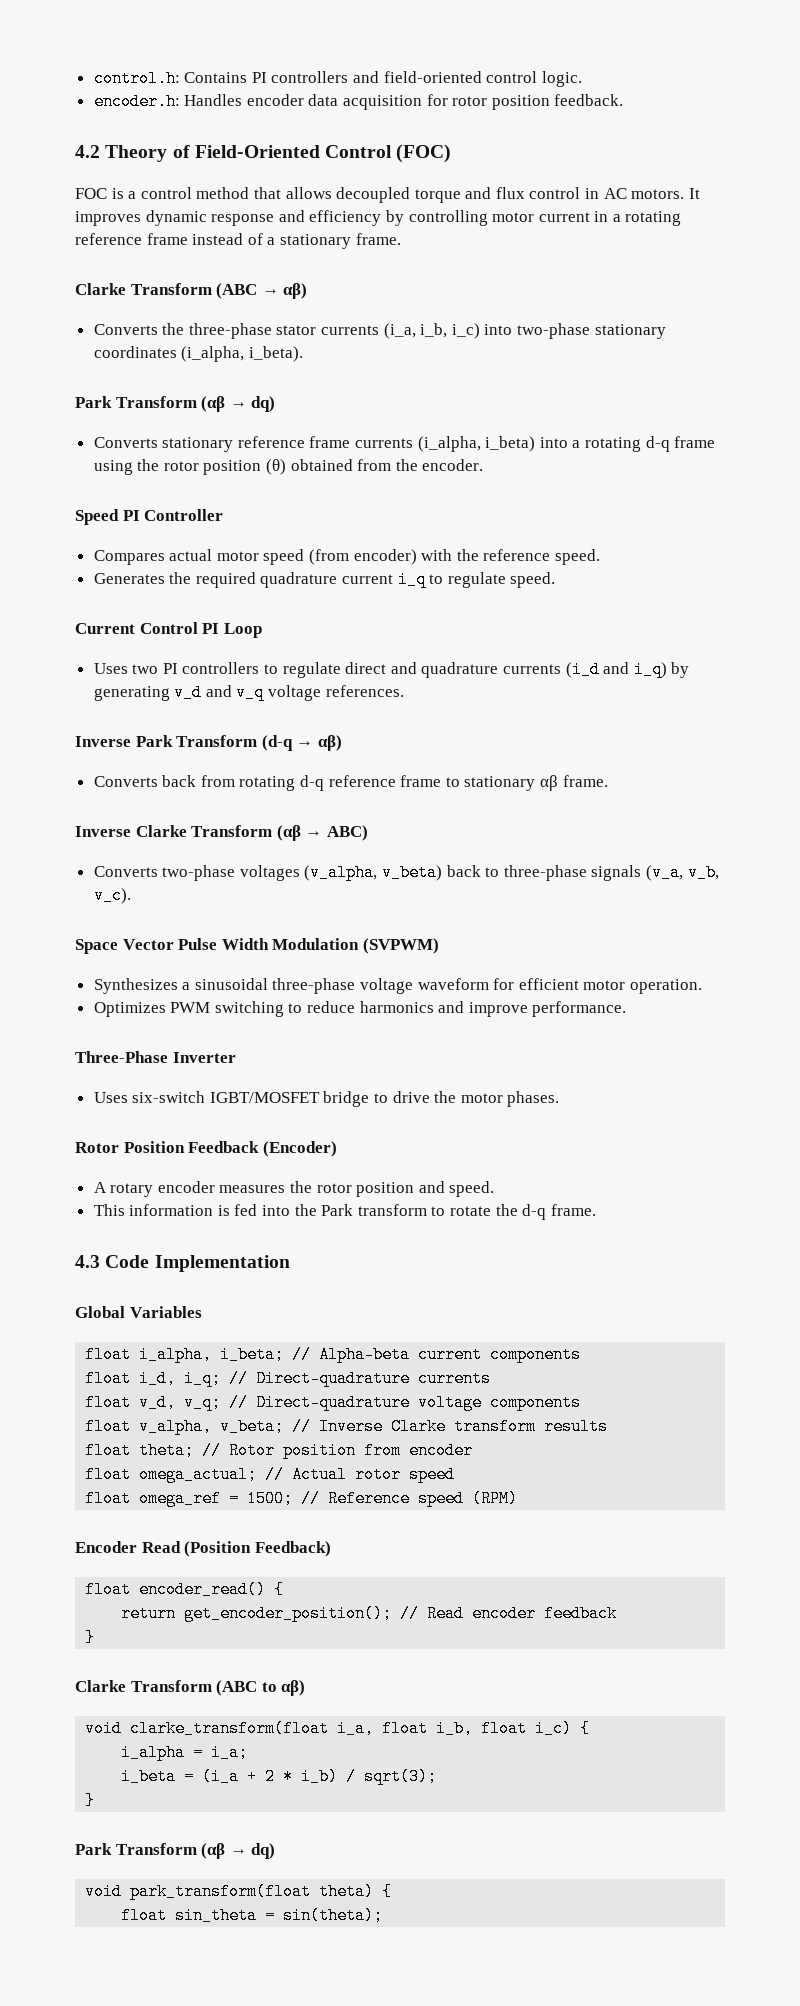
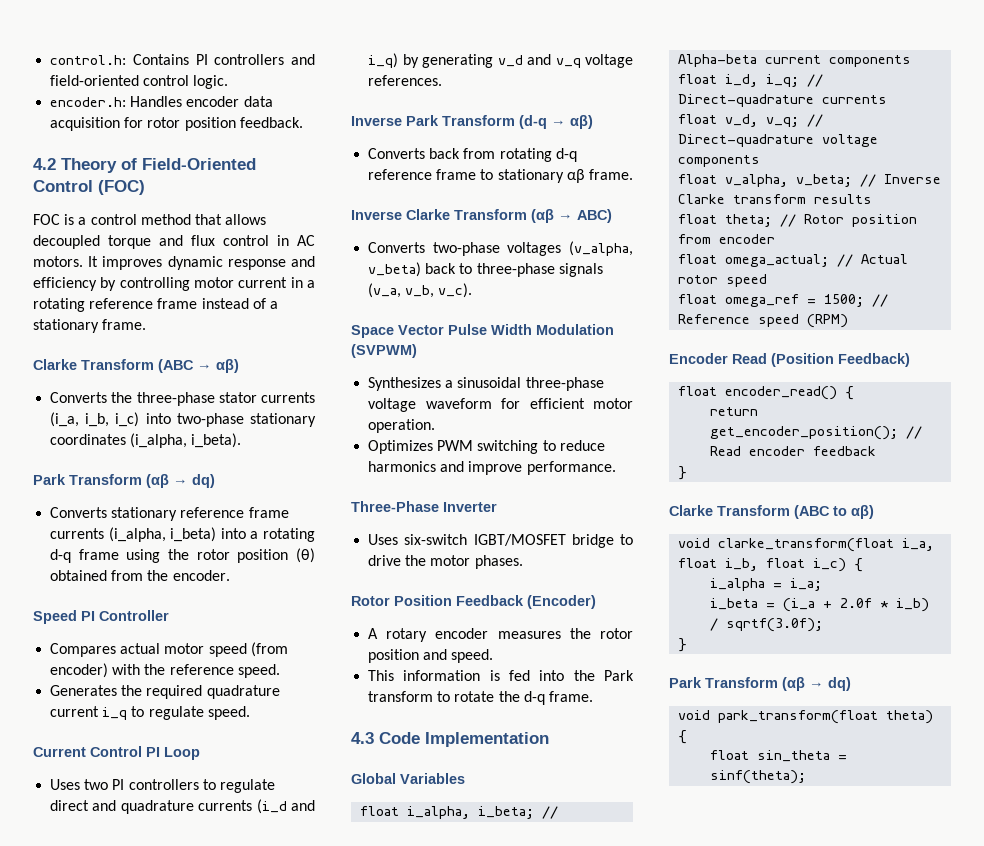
- i_beta = (i_a + 2 * i_b) / sqrt(3);
+ i_beta = (i_a + 2.0f * i_b) / sqrtf(3.0f);
- float sin_theta = sin(theta);
+ float sin_theta = sinf(theta);

